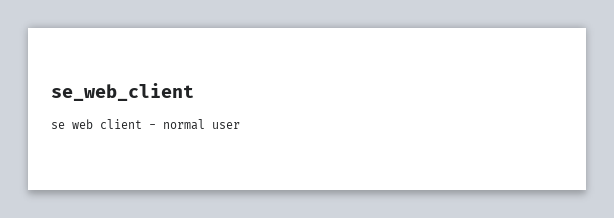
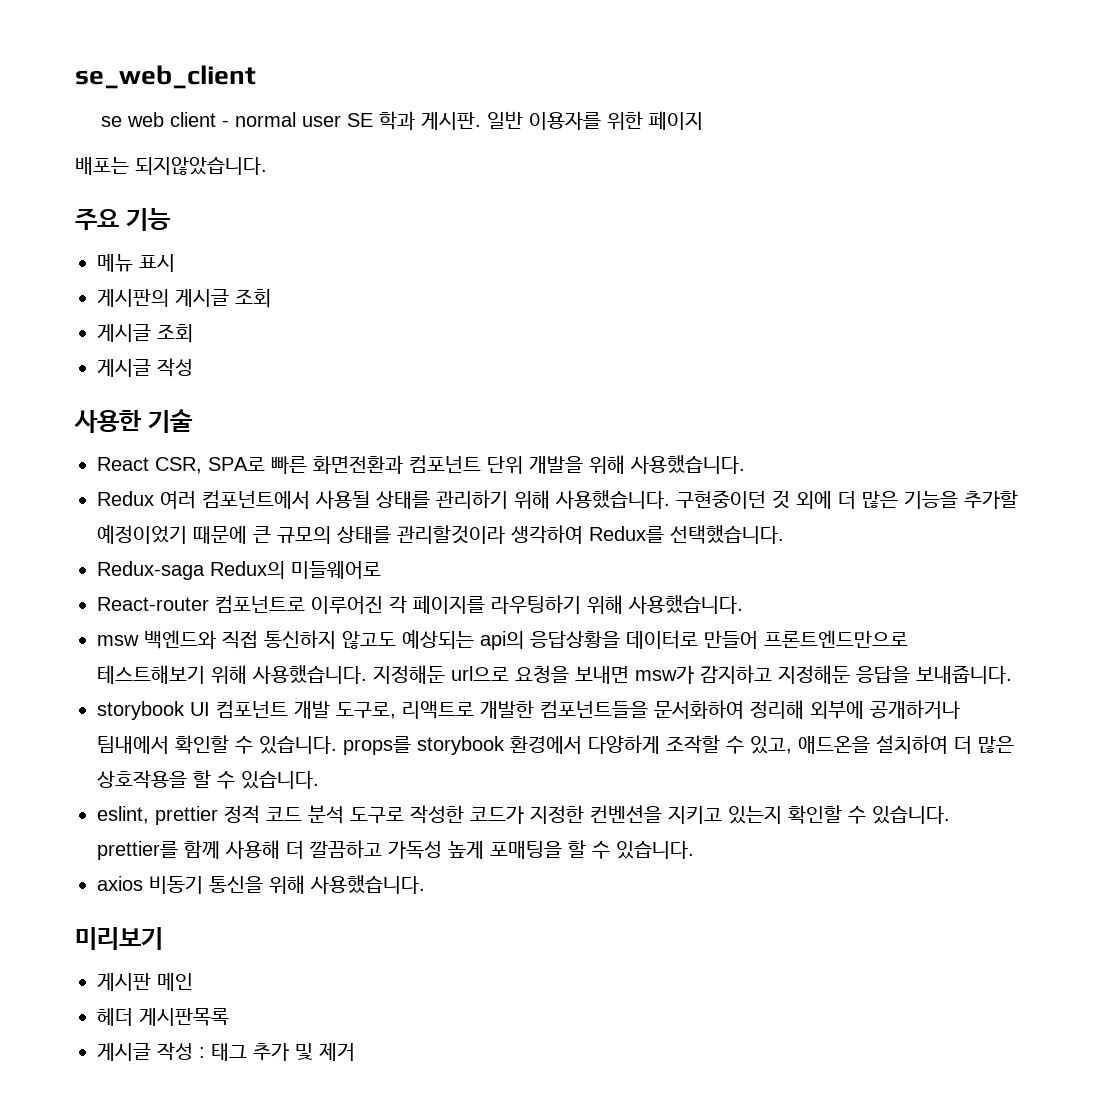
- se web client - normal user
+ se web client - normal user SE 학과 게시판. 일반 이용자를 위한 페이지
+ 배포는 되지않았습니다.
+ 주요 기능
+ 메뉴 표시
+ 게시판의 게시글 조회
+ 게시글 조회
+ 게시글 작성
+ 사용한 기술
+ React CSR, SPA로 빠른 화면전환과 컴포넌트 단위 개발을 위해 사용했습니다.
+ Redux 여러 컴포넌트에서 사용될 상태를 관리하기 위해 사용했습니다. 구현중이던 것 외에 더 많은 기능을 추가할 예정이었기 때문에 큰 규모의 상태를 관리할것이라 생각하여 Redux를 선택했습니다.
+ Redux-saga Redux의 미들웨어로
+ React-router 컴포넌트로 이루어진 각 페이지를 라우팅하기 위해 사용했습니다.
+ msw 백엔드와 직접 통신하지 않고도 예상되는 api의 응답상황을 데이터로 만들어 프론트엔드만으로 테스트해보기 위해 사용했습니다. 지정해둔 url으로 요청을 보내면 msw가 감지하고 지정해둔 응답을 보내줍니다.
+ storybook UI 컴포넌트 개발 도구로, 리액트로 개발한 컴포넌트들을 문서화하여 정리해 외부에 공개하거나 팀내에서 확인할 수 있습니다. props를 storybook 환경에서 다양하게 조작할 수 있고, 애드온을 설치하여 더 많은 상호작용을 할 수 있습니다.
+ eslint, prettier 정적 코드 분석 도구로 작성한 코드가 지정한 컨벤션을 지키고 있는지 확인할 수 있습니다. prettier를 함께 사용해 더 깔끔하고 가독성 높게 포매팅을 할 수 있습니다.
+ axios 비동기 통신을 위해 사용했습니다.
+ 미리보기
+ 게시판 메인
+ 헤더 게시판목록
+ 게시글 작성 : 태그 추가 및 제거

